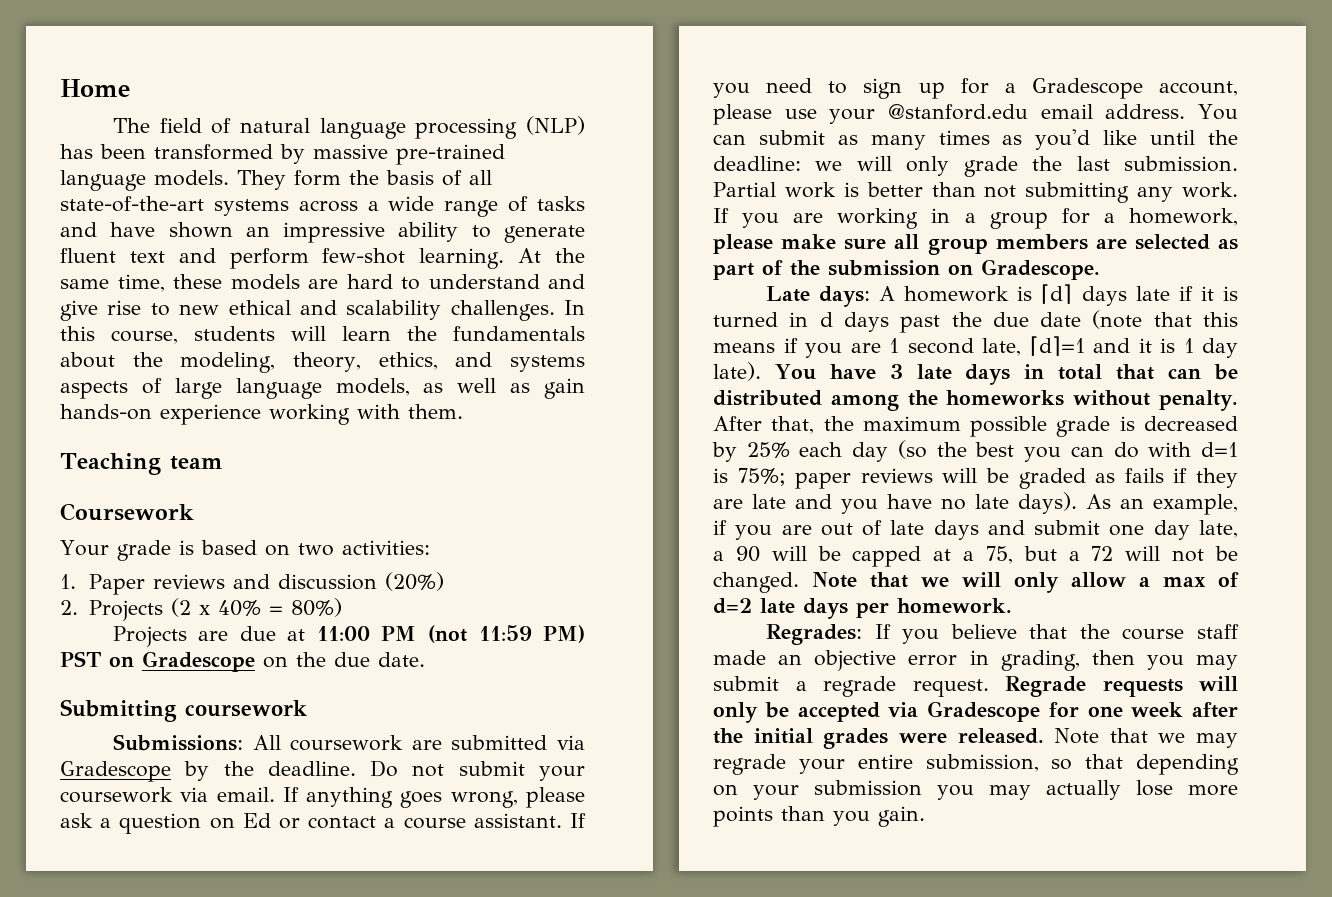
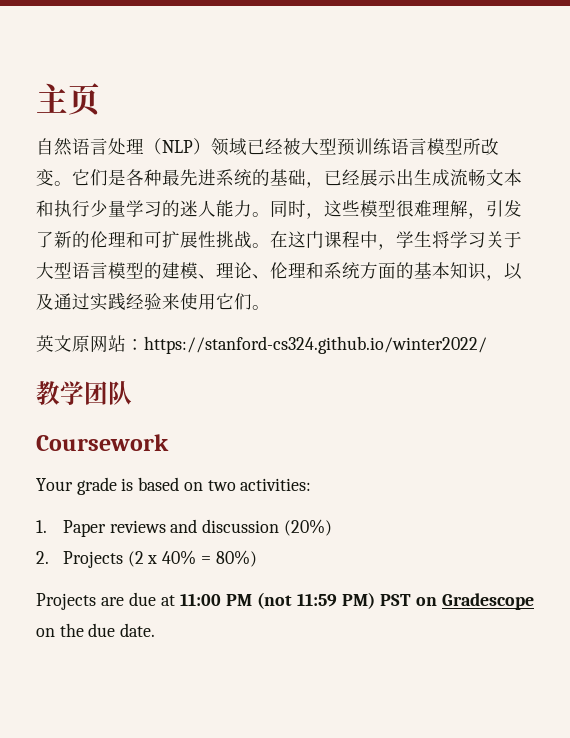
- Home
- The field of natural language processing (NLP) has been transformed by massive pre-trained language models. They form the basis of all state-of-the-art systems across a wide range of tasks and have shown an impressive ability to generate fluent text and perform few-shot learning. At the same time, these models are hard to understand and give rise to new ethical and scalability challenges. In this course, students will learn the fundamentals about the modeling, theory, ethics, and systems aspects of large language models, as well as gain hands-on experience working with them.
- Teaching team
+ 主页
+ 自然语言处理（NLP）领域已经被大型预训练语言模型所改变。它们是各种最先进系统的基础，已经展示出生成流畅文本和执行少量学习的迷人能力。同时，这些模型很难理解，引发了新的伦理和可扩展性挑战。在这门课程中，学生将学习关于大型语言模型的建模、理论、伦理和系统方面的基本知识，以及通过实践经验来使用它们。
+ 英文原网站：https://stanford-cs324.github.io/winter2022/
+ 教学团队
- Submitting coursework
- Submissions: All coursework are submitted via Gradescope by the deadline. Do not submit your coursework via email. If anything goes wrong, please ask a question on Ed or contact a course assistant. If you need to sign up for a Gradescope account, please use your @stanford.edu email address. You can submit as many times as you'd like until the deadline: we will only grade the last submission. Partial work is better than not submitting any work. If you are working in a group for a homework, please make sure all group members are selected as part of the submission on Gradescope.
- Late days: A homework is ⌈d⌉ days late if it is turned in d days past the due date (note that this means if you are 1 second late, ⌈d⌉=1 and it is 1 day late). You have 3 late days in total that can be distributed among the homeworks without penalty. After that, the maximum possible grade is decreased by 25% each day (so the best you can do with d=1 is 75%; paper reviews will be graded as fails if they are late and you have no late days). As an example, if you are out of late days and submit one day late, a 90 will be capped at a 75, but a 72 will not be changed. Note that we will only allow a max of d=2 late days per homework.
- Regrades: If you believe that the course staff made an objective error in grading, then you may submit a regrade request. Regrade requests will only be accepted via Gradescope for one week after the initial grades were released. Note that we may regrade your entire submission, so that depending on your submission you may actually lose more points than you gain.

